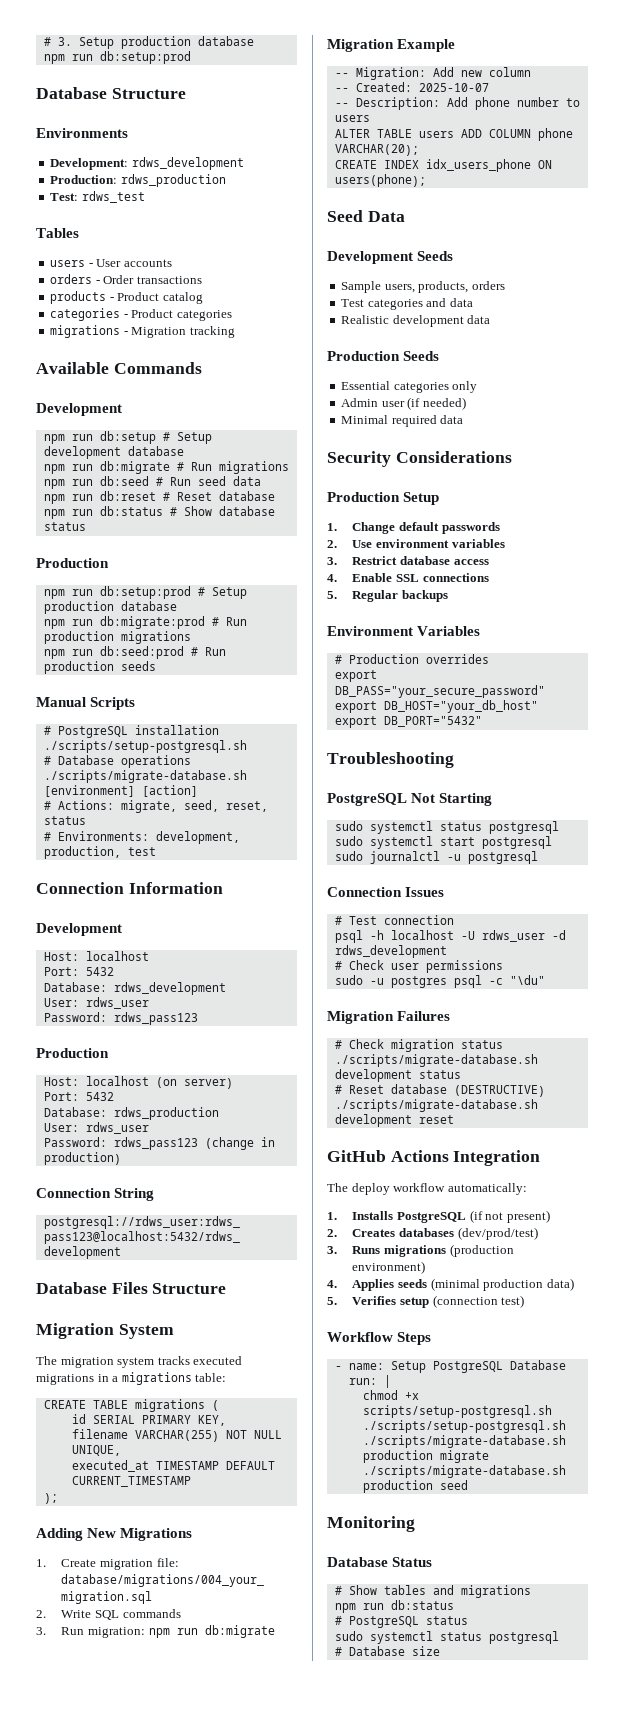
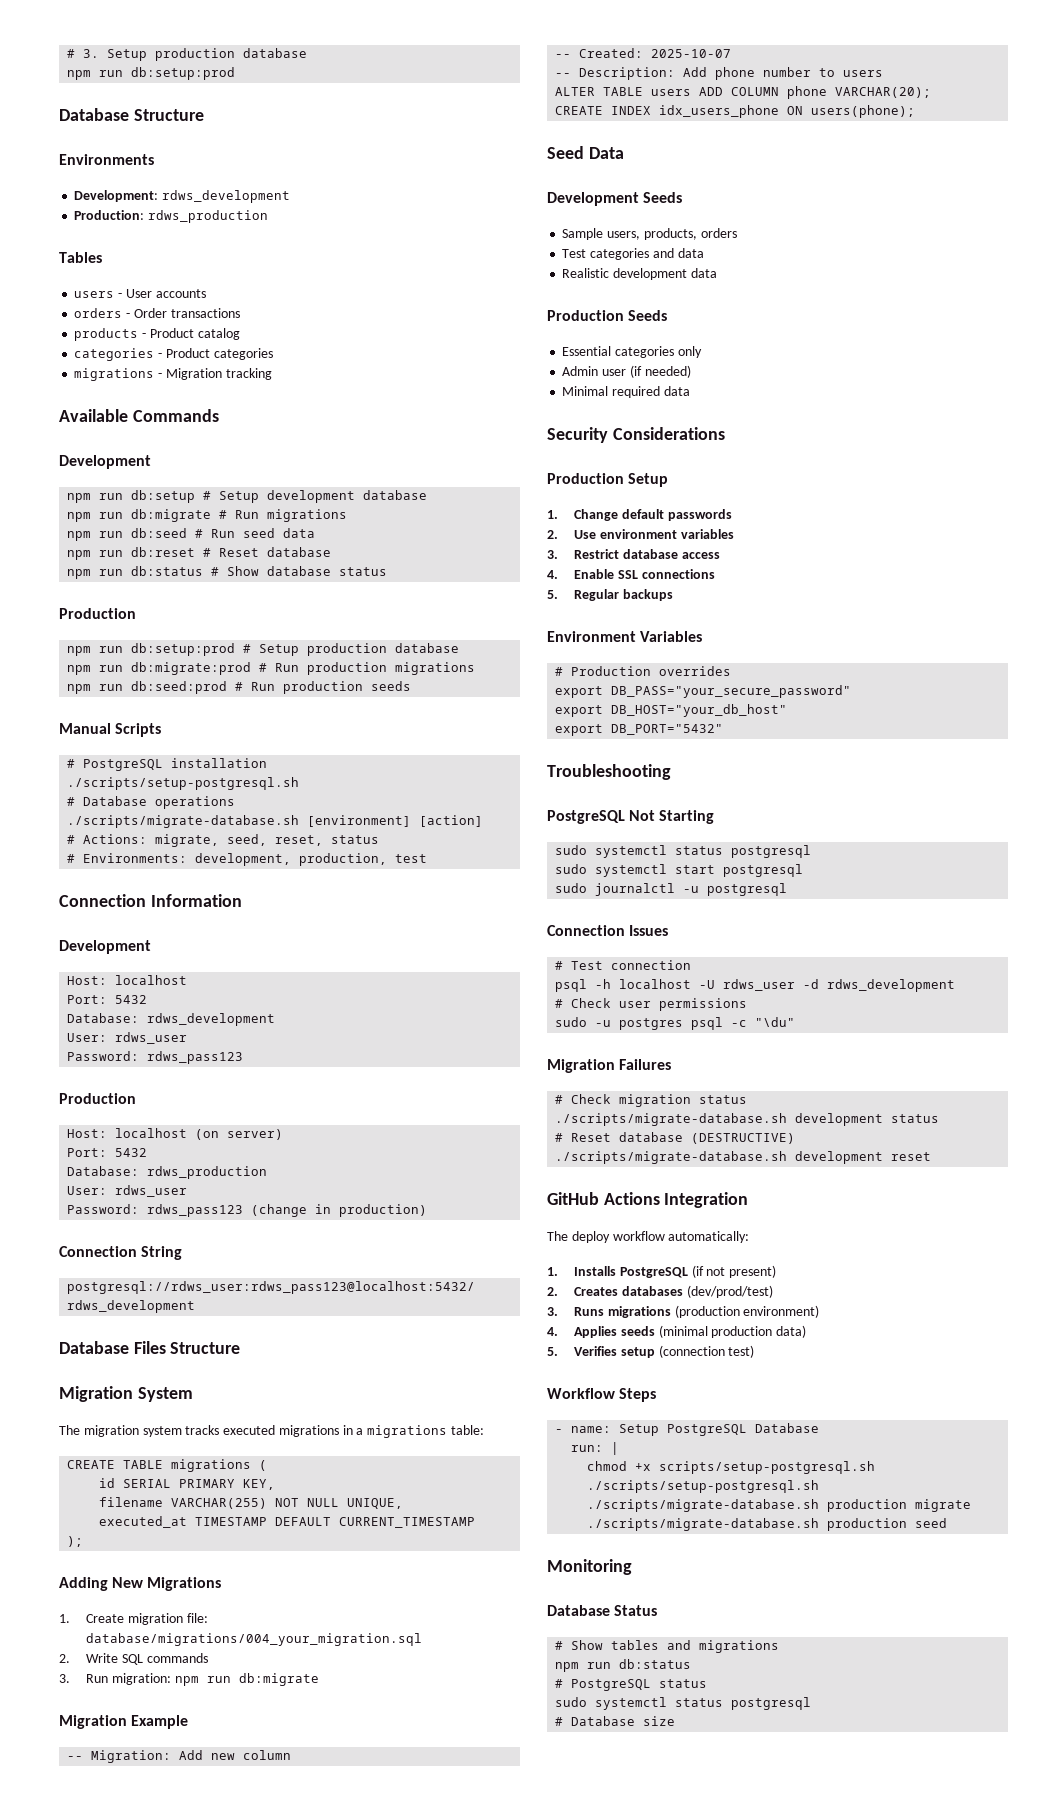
- Test: rdws_test

